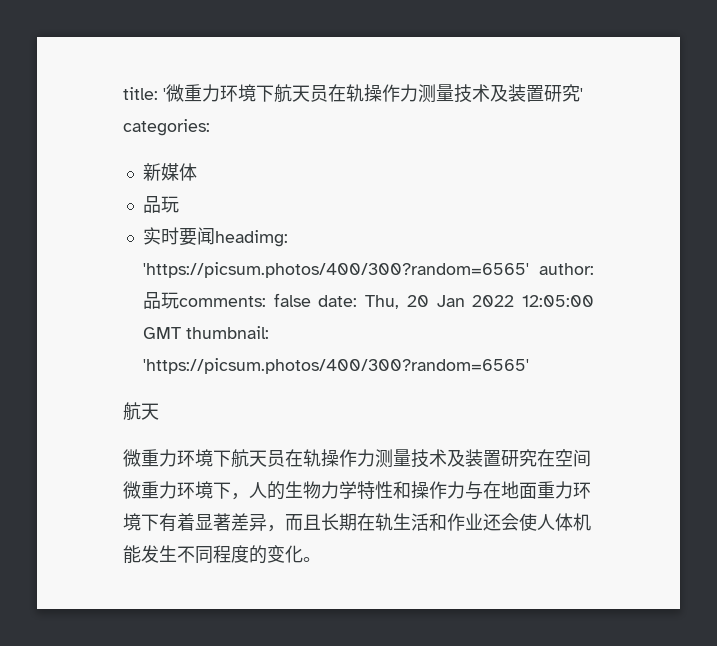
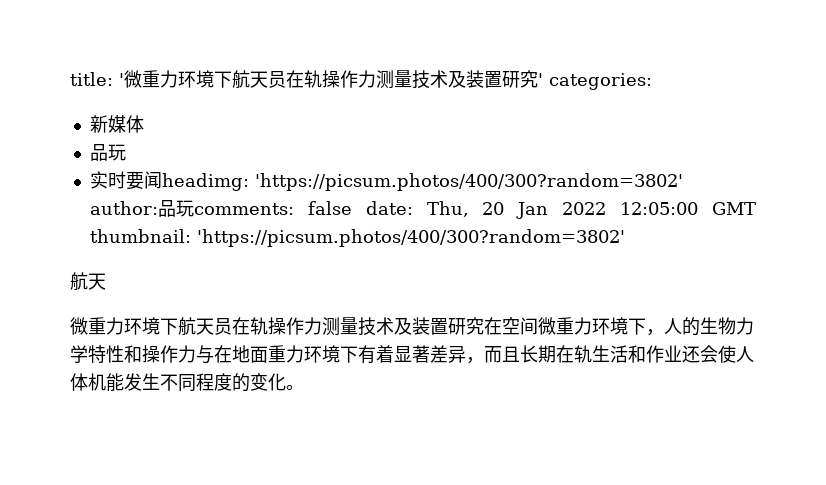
- 实时要闻headimg: 'https://picsum.photos/400/300?random=6565' author:品玩comments: false date: Thu, 20 Jan 2022 12:05:00 GMT thumbnail: 'https://picsum.photos/400/300?random=6565'
+ 实时要闻headimg: 'https://picsum.photos/400/300?random=3802' author:品玩comments: false date: Thu, 20 Jan 2022 12:05:00 GMT thumbnail: 'https://picsum.photos/400/300?random=3802'

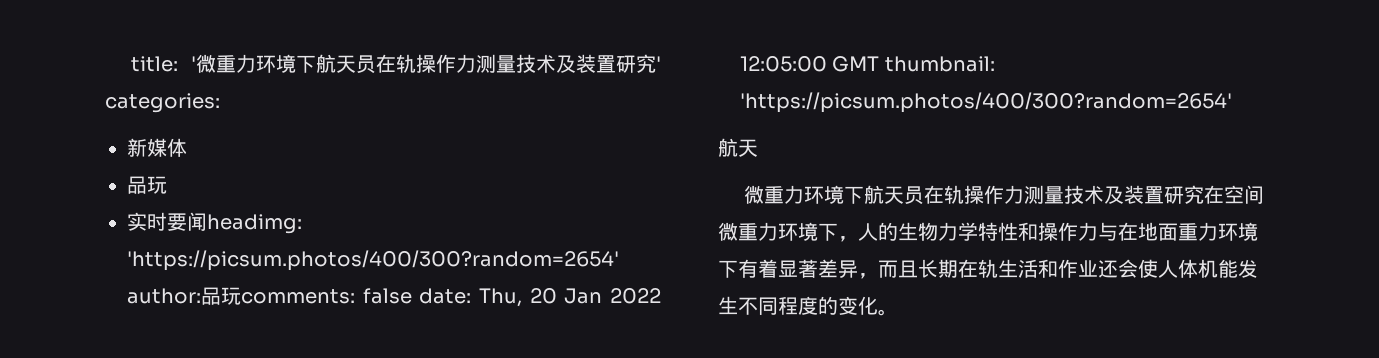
- 实时要闻headimg: 'https://picsum.photos/400/300?random=3802' author:品玩comments: false date: Thu, 20 Jan 2022 12:05:00 GMT thumbnail: 'https://picsum.photos/400/300?random=3802'
+ 实时要闻headimg: 'https://picsum.photos/400/300?random=2654' author:品玩comments: false date: Thu, 20 Jan 2022 12:05:00 GMT thumbnail: 'https://picsum.photos/400/300?random=2654'

